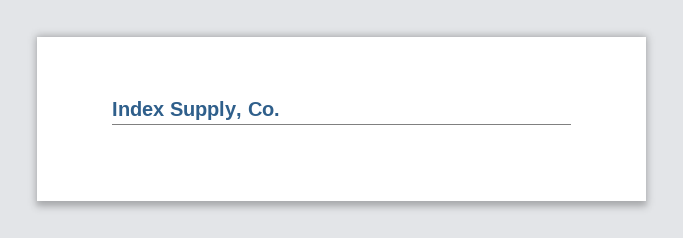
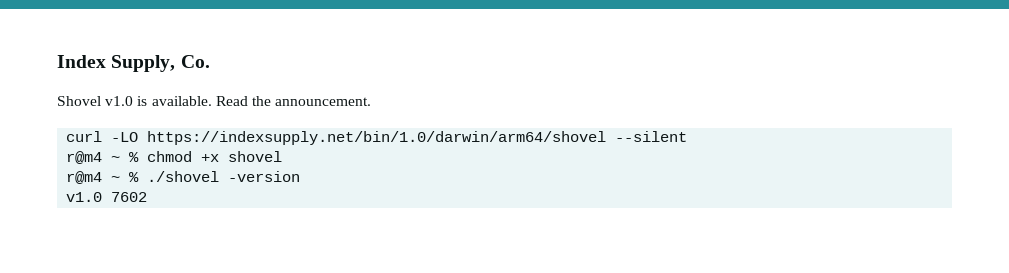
+ Shovel v1.0 is available. Read the announcement.
+ curl -LO https://indexsupply.net/bin/1.0/darwin/arm64/shovel --silent
+ r@m4 ~ % chmod +x shovel
+ r@m4 ~ % ./shovel -version
+ v1.0 7602

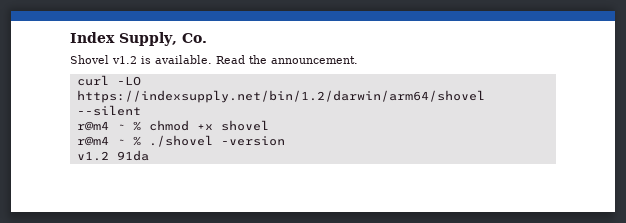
- Shovel v1.0 is available.
+ Shovel v1.2 is available.
- curl -LO https://indexsupply.net/bin/1.0/darwin/arm64/shovel --silent
+ curl -LO https://indexsupply.net/bin/1.2/darwin/arm64/shovel --silent
- v1.0 7602
+ v1.2 91da

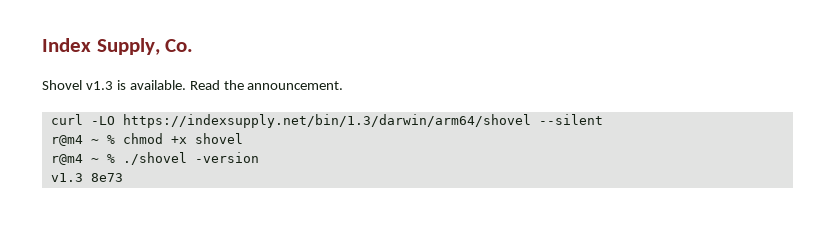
- Shovel v1.2 is available.
+ Shovel v1.3 is available.
- curl -LO https://indexsupply.net/bin/1.2/darwin/arm64/shovel --silent
+ curl -LO https://indexsupply.net/bin/1.3/darwin/arm64/shovel --silent
- v1.2 91da
+ v1.3 8e73

